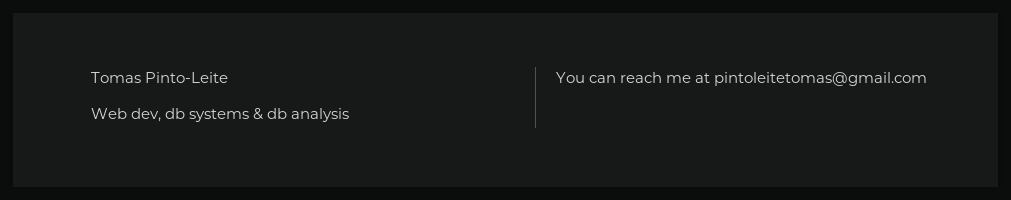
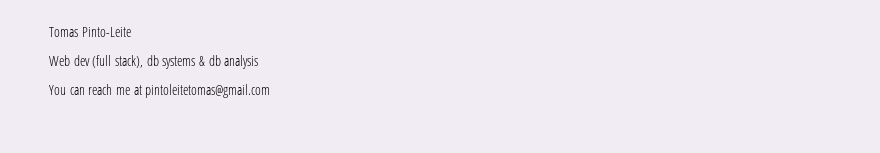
- Web dev, db systems & db analysis
+ Web dev (full stack), db systems & db analysis

